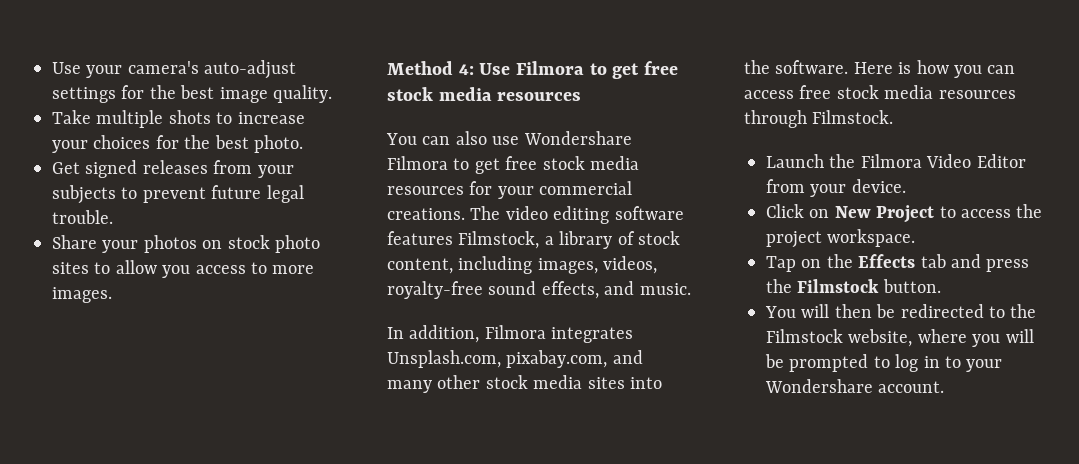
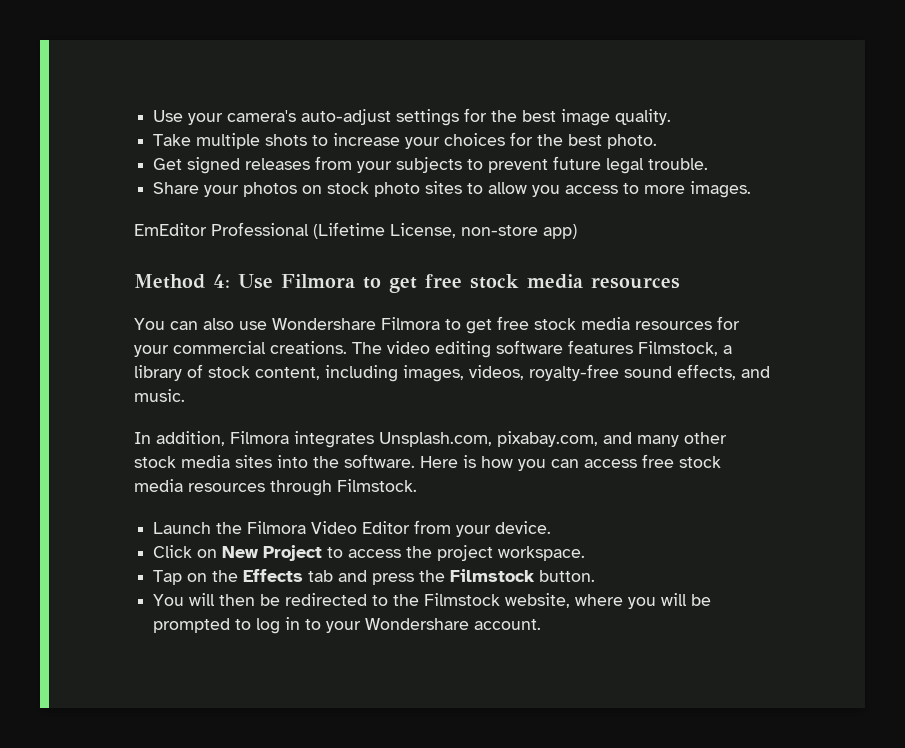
+ EmEditor Professional (Lifetime License, non-store app)

